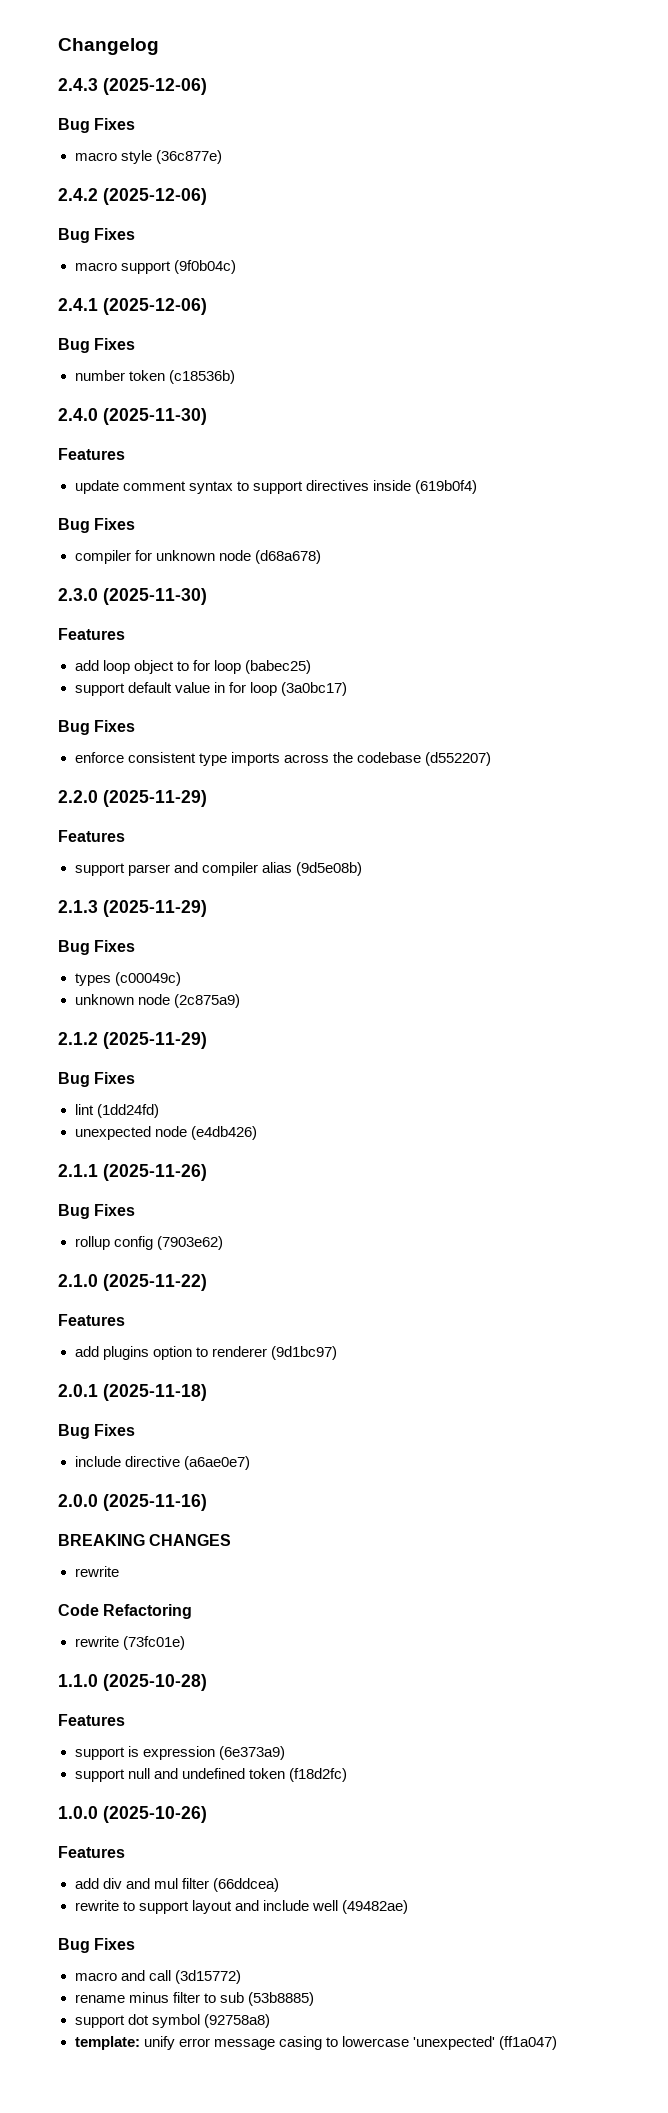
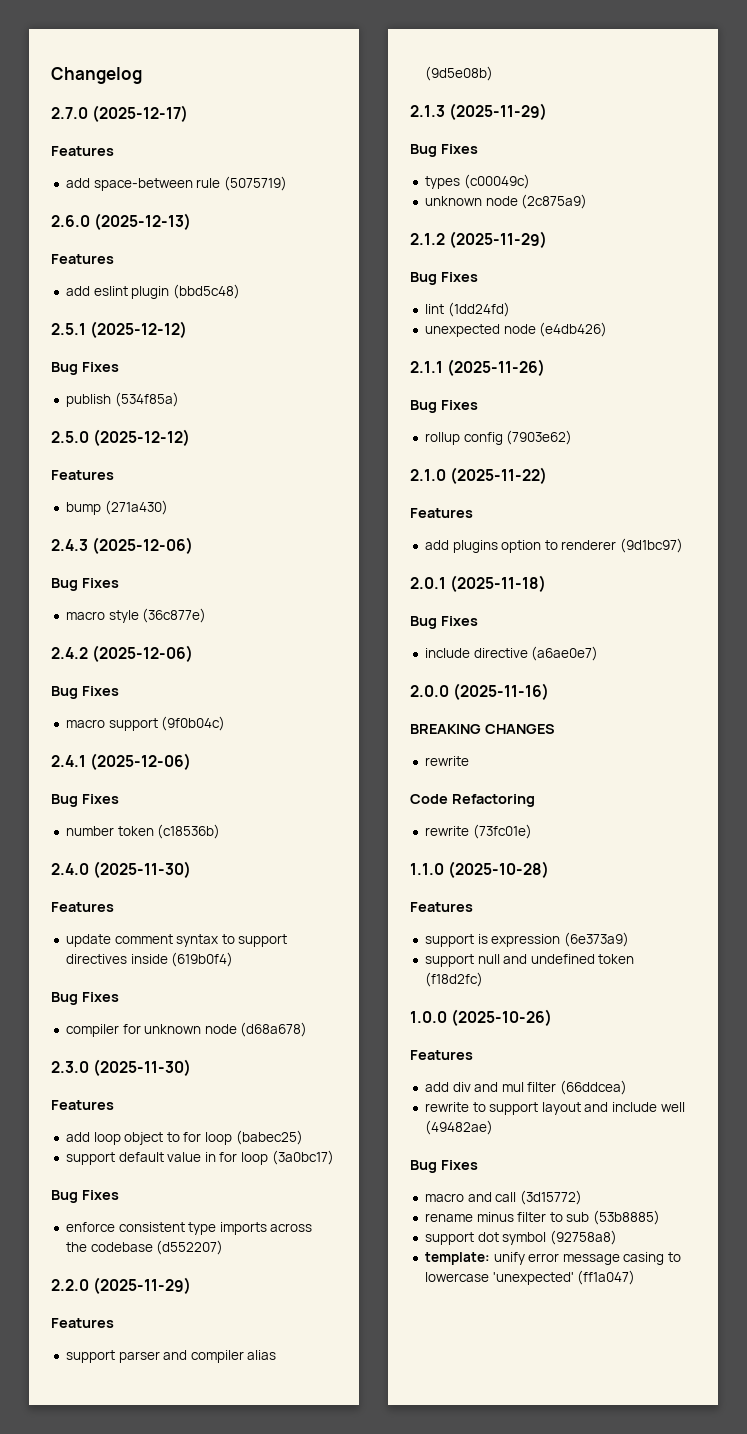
+ 2.7.0 (2025-12-17)
+ Features
+ add space-between rule (5075719)
+ 2.6.0 (2025-12-13)
+ Features
+ add eslint plugin (bbd5c48)
+ 2.5.1 (2025-12-12)
+ Bug Fixes
+ publish (534f85a)
+ 2.5.0 (2025-12-12)
+ Features
+ bump (271a430)

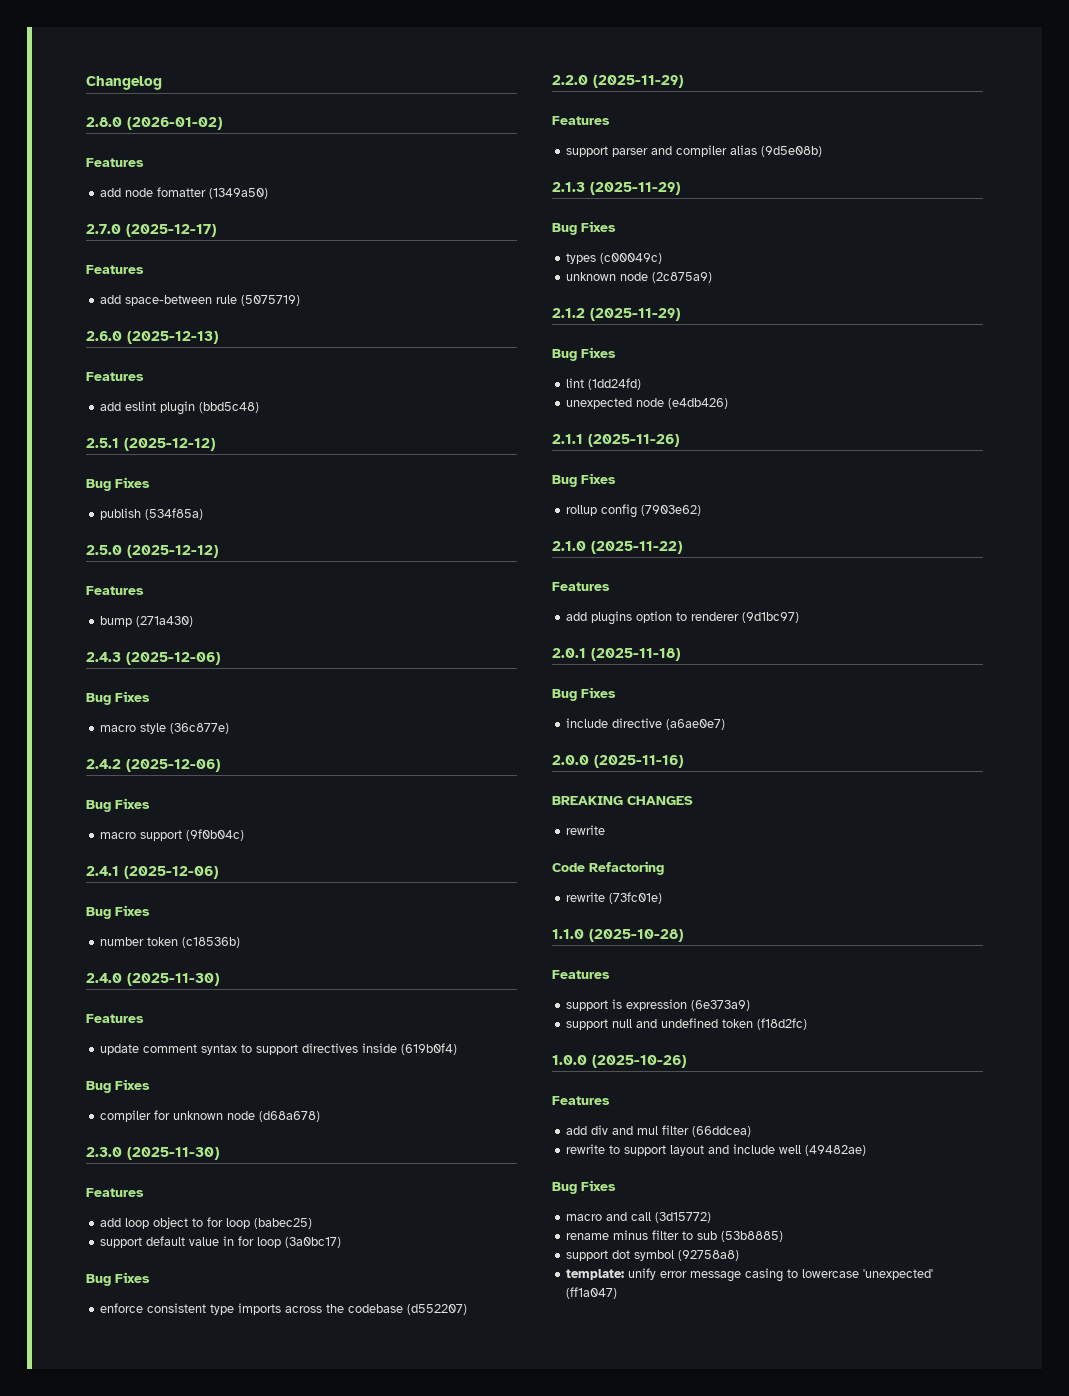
+ 2.8.0 (2026-01-02)
+ Features
+ add node fomatter (1349a50)

